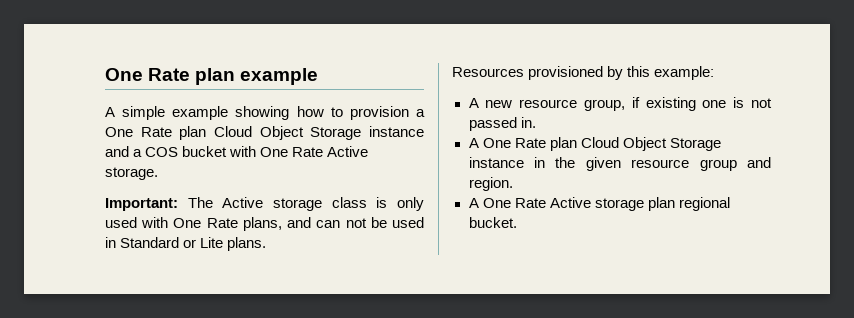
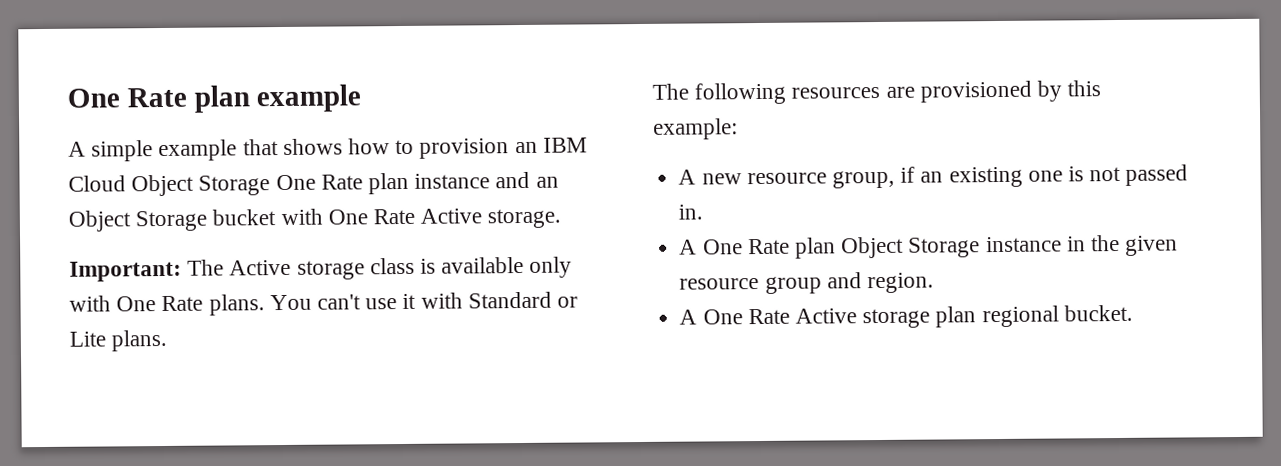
- A simple example showing how to provision a One Rate plan Cloud Object Storage instance and a COS bucket with One Rate Active storage.
+ A simple example that shows how to provision an IBM Cloud Object Storage One Rate plan instance and an Object Storage bucket with One Rate Active storage.
- Important: The Active storage class is only used with One Rate plans, and can not be used in Standard or Lite plans.
+ Important: The Active storage class is available only with One Rate plans. You can't use it with Standard or Lite plans.
- Resources provisioned by this example:
+ The following resources are provisioned by this example:
- A new resource group, if existing one is not passed in.
+ A new resource group, if an existing one is not passed in.
- A One Rate plan Cloud Object Storage instance in the given resource group and region.
+ A One Rate plan Object Storage instance in the given resource group and region.

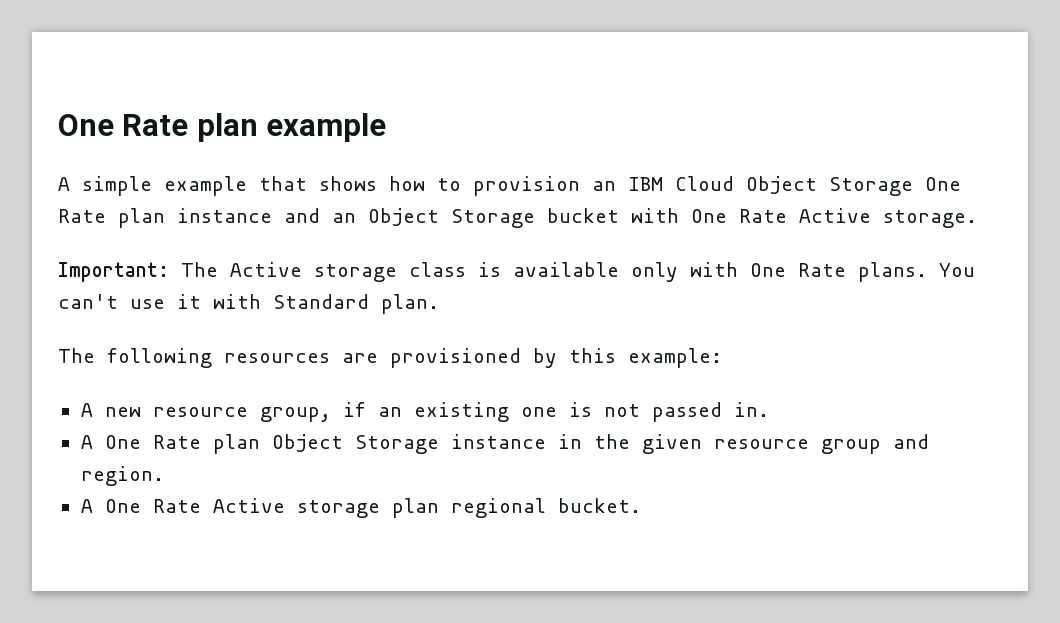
- You can't use it with Standard or Lite plans.
+ You can't use it with Standard plan.

